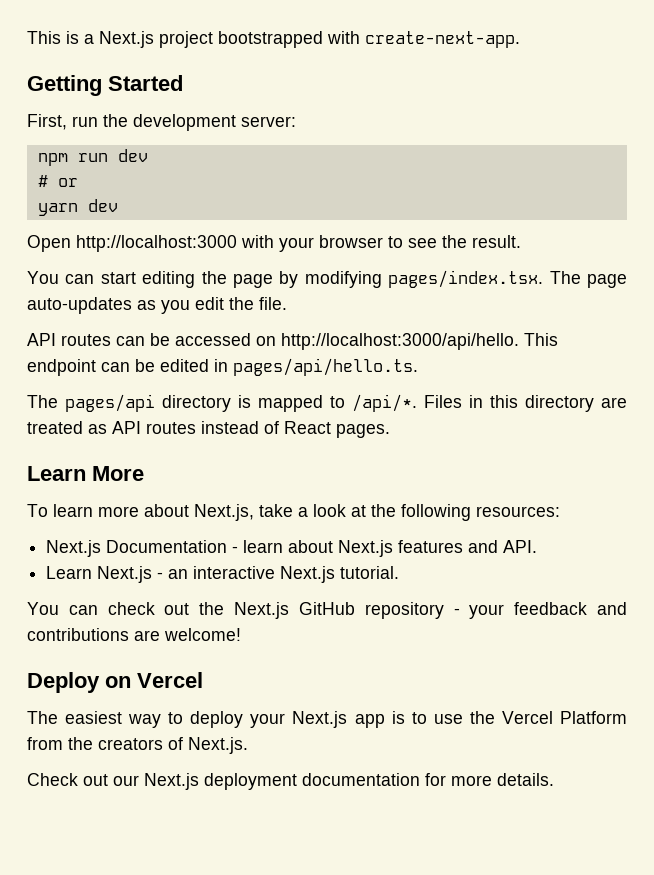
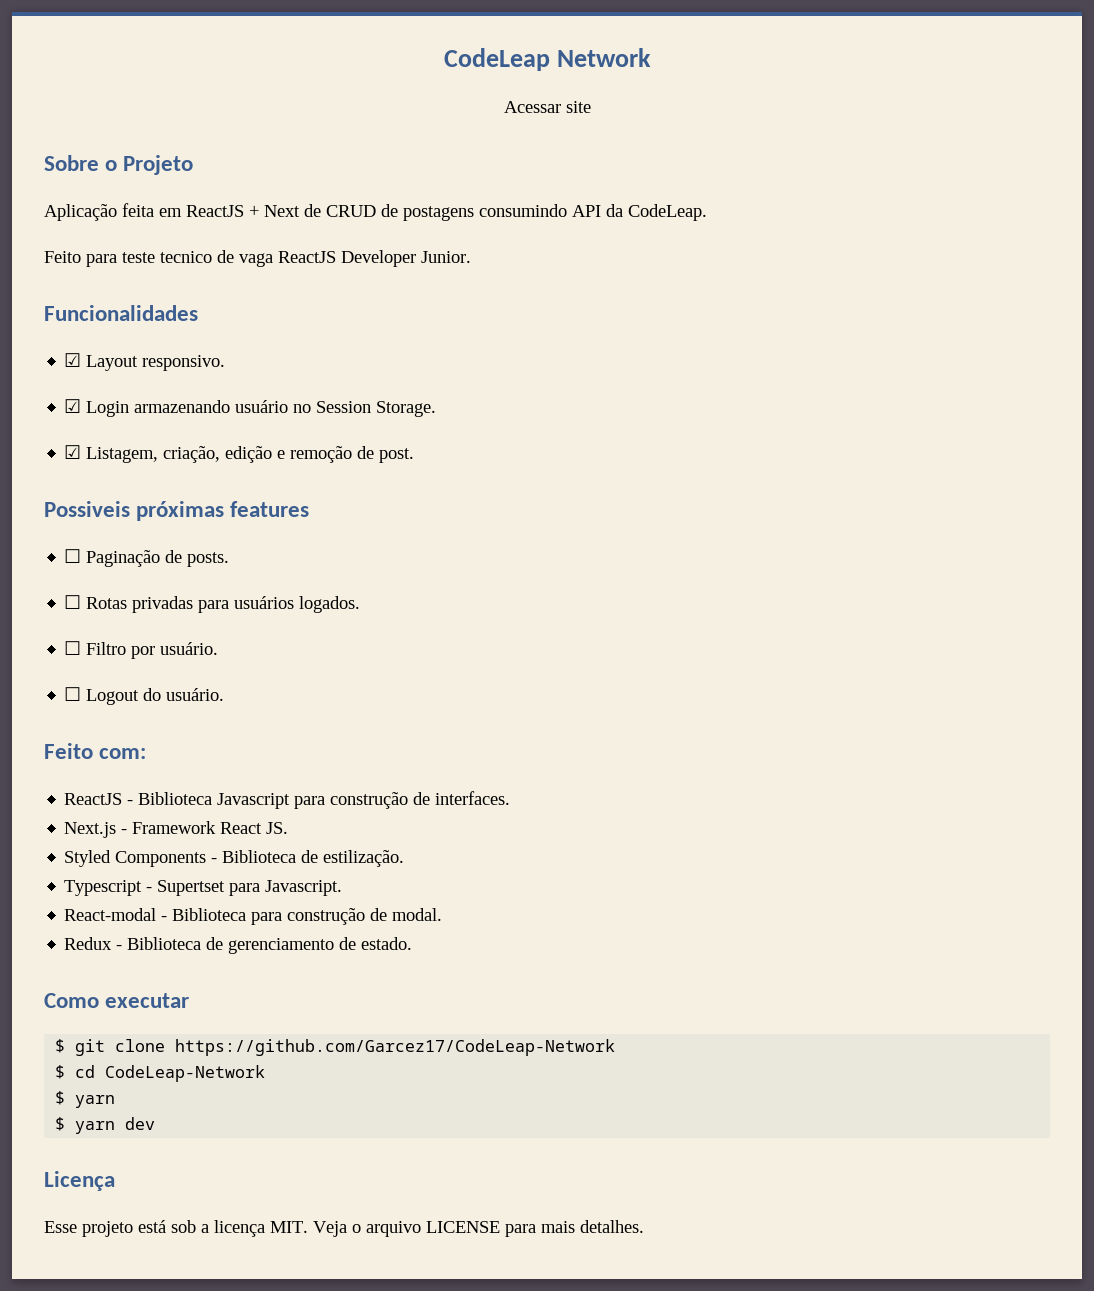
- This is a Next.js project bootstrapped with create-next-app.
- Getting Started
- First, run the development server:
- npm run dev
- # or
- yarn dev
- Open http://localhost:3000 with your browser to see the result.
- You can start editing the page by modifying pages/index.tsx. The page auto-updates as you edit the file.
- API routes can be accessed on http://localhost:3000/api/hello. This endpoint can be edited in pages/api/hello.ts.
- The pages/api directory is mapped to /api/*. Files in this directory are treated as API routes instead of React pages.
- Learn More
- To learn more about Next.js, take a look at the following resources:
- Next.js Documentation - learn about Next.js features and API.
- Learn Next.js - an interactive Next.js tutorial.
- You can check out the Next.js GitHub repository - your feedback and contributions are welcome!
- Deploy on Vercel
- The easiest way to deploy your Next.js app is to use the Vercel Platform from the creators of Next.js.
- Check out our Next.js deployment documentation for more details.
+ CodeLeap Network
+ Acessar site
+ Sobre o Projeto
+ Aplicação feita em ReactJS + Next de CRUD de postagens consumindo API da CodeLeap.
+ Feito para teste tecnico de vaga ReactJS Developer Junior.
+ Funcionalidades
+ ☑ Layout responsivo.
+ ☑ Login armazenando usuário no Session Storage.
+ ☑ Listagem, criação, edição e remoção de post.
+ Possiveis próximas features
+ ☐ Paginação de posts.
+ ☐ Rotas privadas para usuários logados.
+ ☐ Filtro por usuário.
+ ☐ Logout do usuário.
+ Feito com:
+ ReactJS - Biblioteca Javascript para construção de interfaces.
+ Next.js - Framework React JS.
+ Styled Components - Biblioteca de estilização.
+ Typescript - Supertset para Javascript.
+ React-modal - Biblioteca para construção de modal.
+ Redux - Biblioteca de gerenciamento de estado.
+ Como executar
+ $ git clone https://github.com/Garcez17/CodeLeap-Network
+ $ cd CodeLeap-Network
+ $ yarn
+ $ yarn dev
+ Licença
+ Esse projeto está sob a licença MIT. Veja o arquivo LICENSE para mais detalhes.

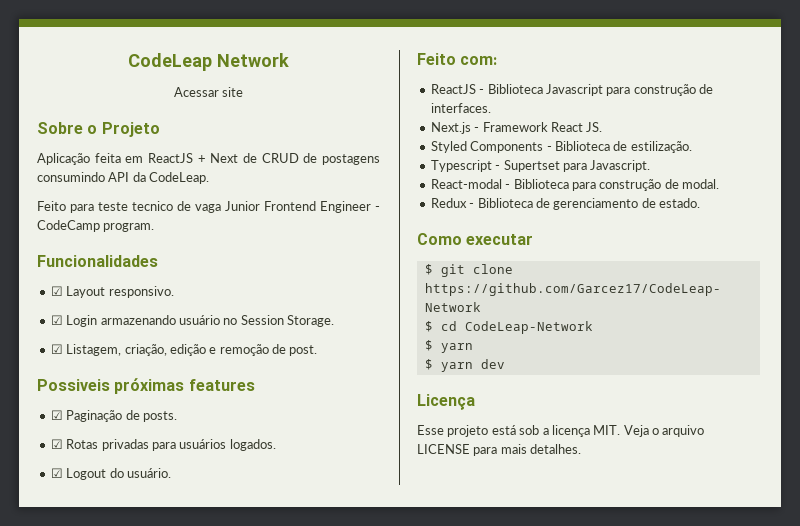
- Feito para teste tecnico de vaga ReactJS Developer Junior.
+ Feito para teste tecnico de vaga Junior Frontend Engineer - CodeCamp program.
- ☐ Paginação de posts.
+ ☑ Paginação de posts.
- ☐ Rotas privadas para usuários logados.
+ ☑ Rotas privadas para usuários logados.
- ☐ Filtro por usuário.
- ☐ Logout do usuário.
+ ☑ Logout do usuário.

